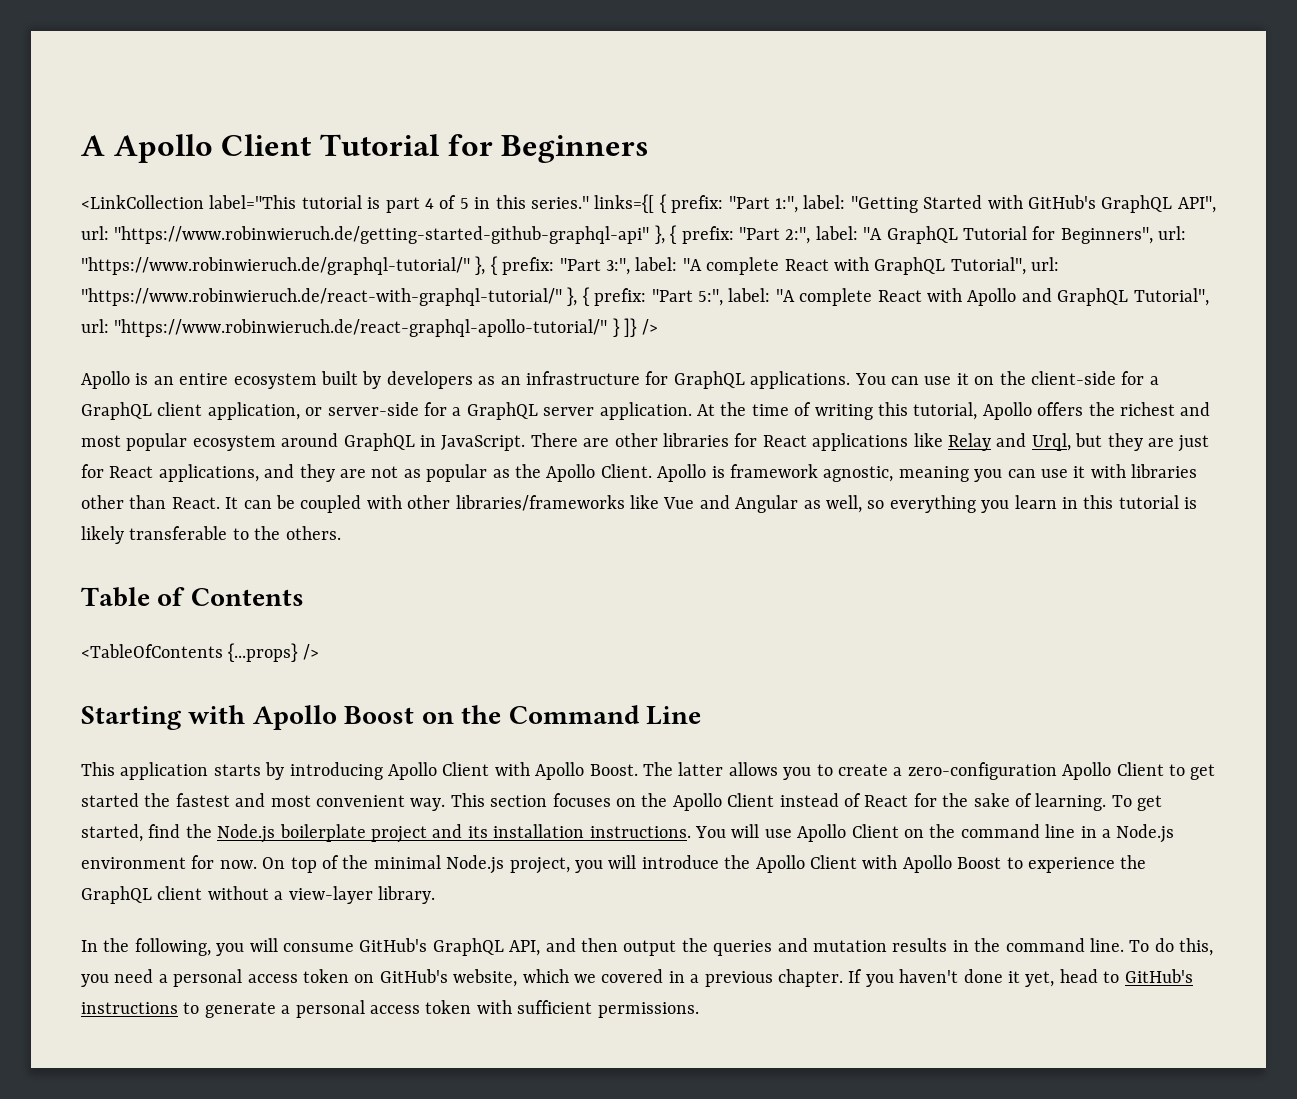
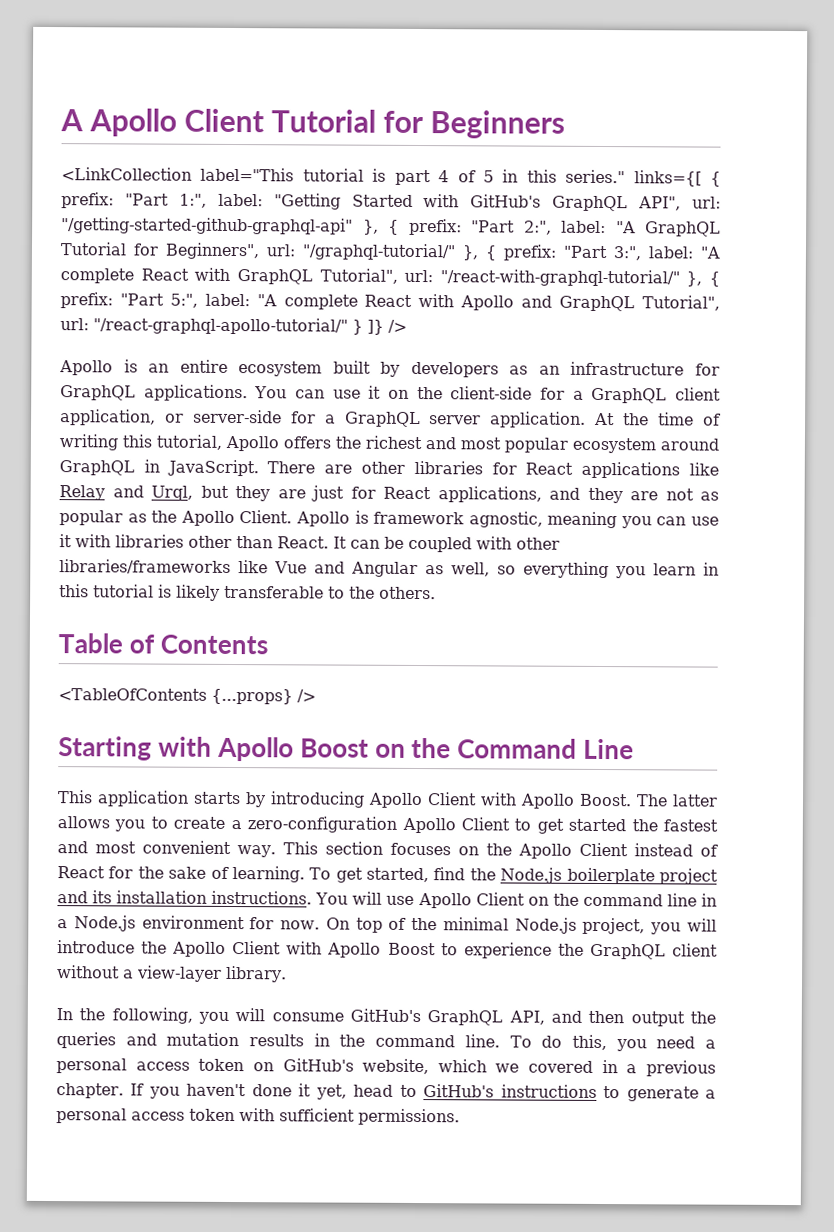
- "https://www.robinwieruch.de/getting-started-github-graphql-api" }, { prefix:
+ "/getting-started-github-graphql-api" }, { prefix:
- "https://www.robinwieruch.de/graphql-tutorial/" }, { prefix:
+ "/graphql-tutorial/" }, { prefix:
- "https://www.robinwieruch.de/react-with-graphql-tutorial/" }, { prefix:
+ "/react-with-graphql-tutorial/" }, { prefix:
- "https://www.robinwieruch.de/react-graphql-apollo-tutorial/" } ]} />
+ "/react-graphql-apollo-tutorial/" } ]} />

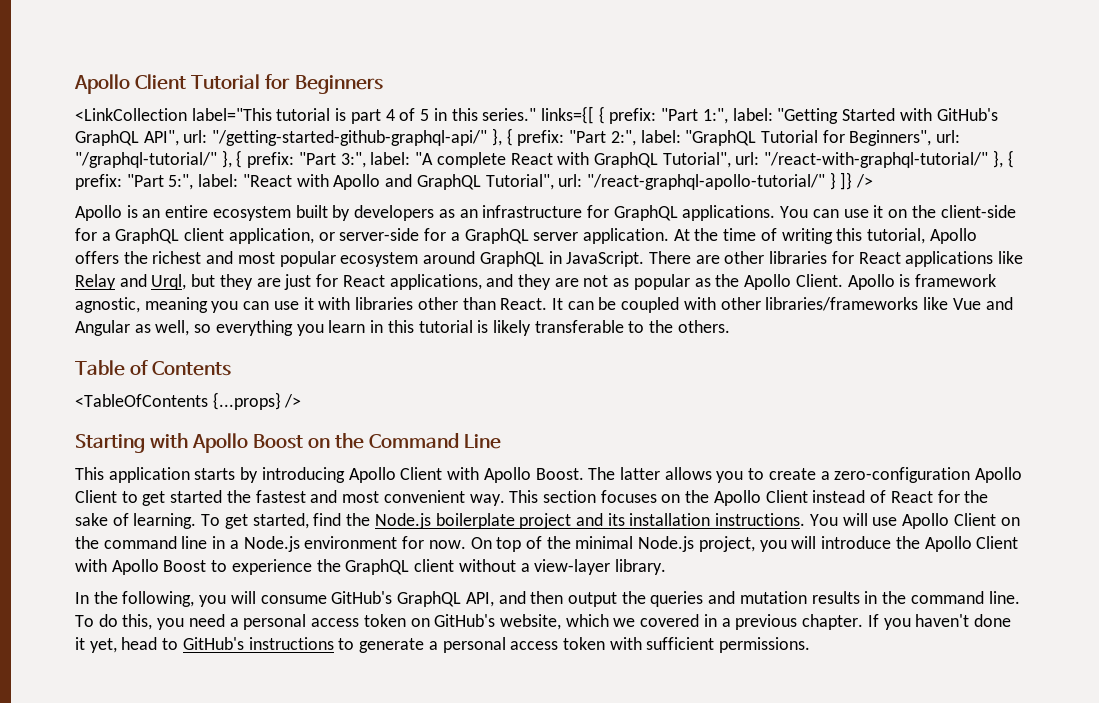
- A Apollo Client Tutorial for Beginners
+ Apollo Client Tutorial for Beginners
- "/getting-started-github-graphql-api" }, { prefix:
+ "/getting-started-github-graphql-api/" }, { prefix:
- "A GraphQL Tutorial for Beginners", url:
+ "GraphQL Tutorial for Beginners", url:
- "A complete React with Apollo and GraphQL Tutorial", url:
+ "React with Apollo and GraphQL Tutorial", url:

